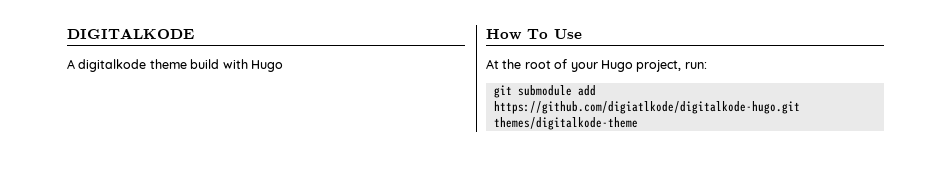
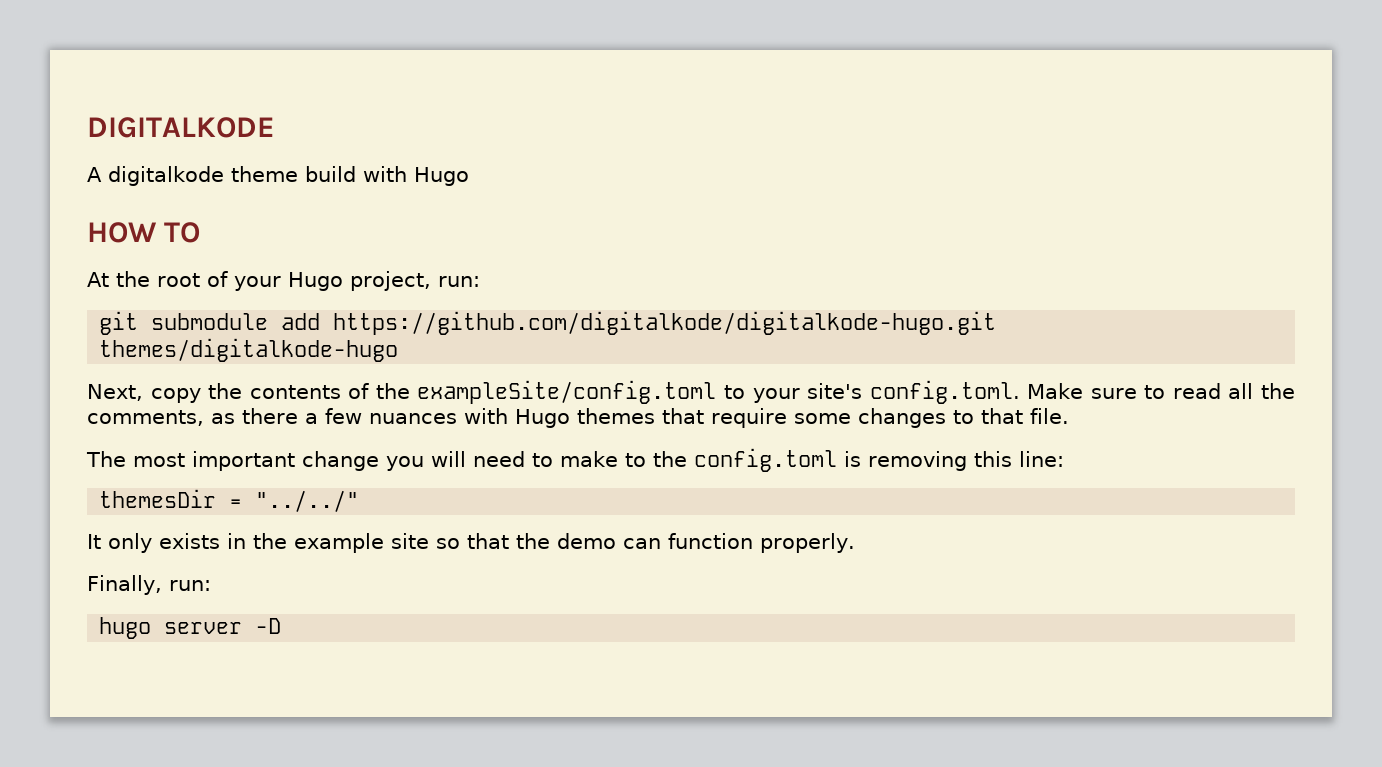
- How To Use
+ HOW TO
- git submodule add https://github.com/digiatlkode/digitalkode-hugo.git themes/digitalkode-theme
+ git submodule add https://github.com/digitalkode/digitalkode-hugo.git themes/digitalkode-hugo
+ Next, copy the contents of the exampleSite/config.toml to your site's config.toml. Make sure to read all the comments, as there a few nuances with Hugo themes that require some changes to that file.
+ The most important change you will need to make to the config.toml is removing this line:
+ themesDir = "../../"
+ It only exists in the example site so that the demo can function properly.
+ Finally, run:
+ hugo server -D

